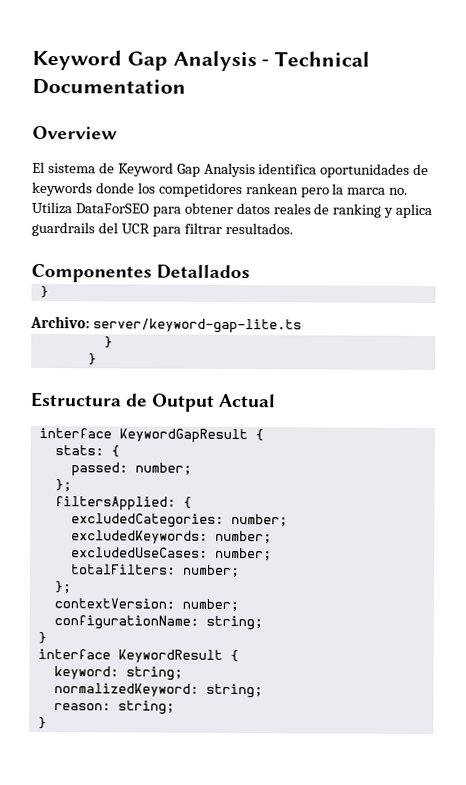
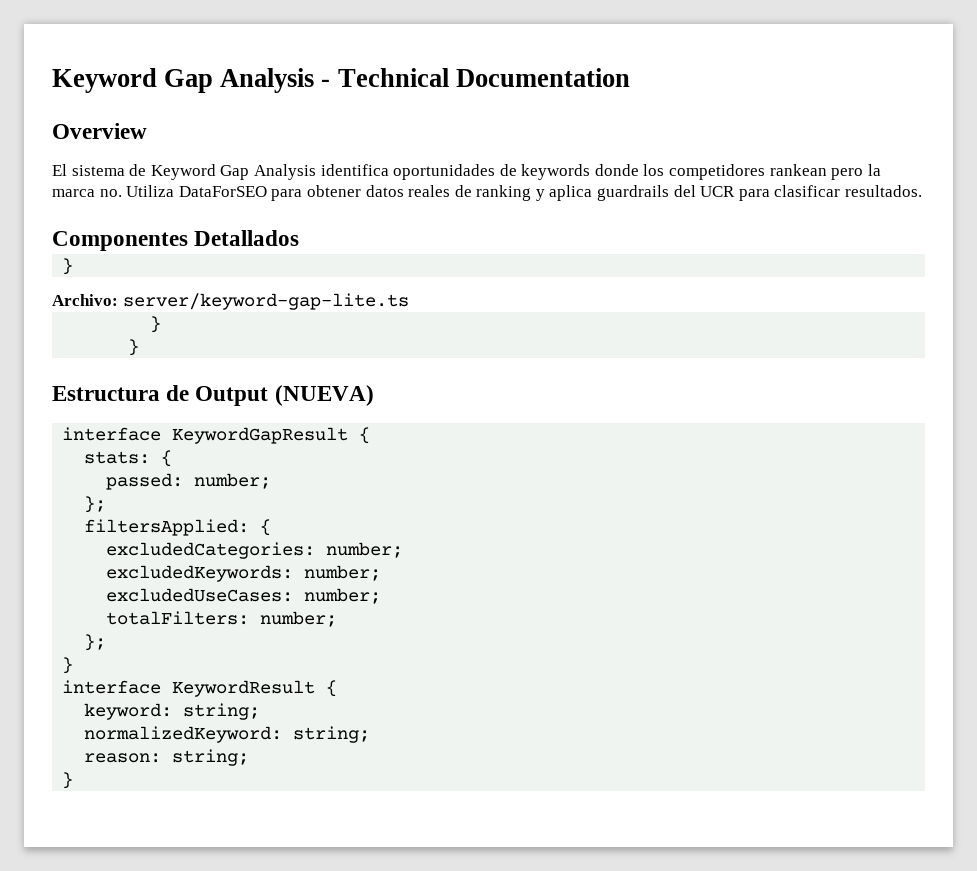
- El sistema de Keyword Gap Analysis identifica oportunidades de keywords donde los competidores rankean pero la marca no. Utiliza DataForSEO para obtener datos reales de ranking y aplica guardrails del UCR para filtrar resultados.
+ El sistema de Keyword Gap Analysis identifica oportunidades de keywords donde los competidores rankean pero la marca no. Utiliza DataForSEO para obtener datos reales de ranking y aplica guardrails del UCR para clasificar resultados.
- Estructura de Output Actual
+ Estructura de Output (NUEVA)
- contextVersion: number;
- configurationName: string;

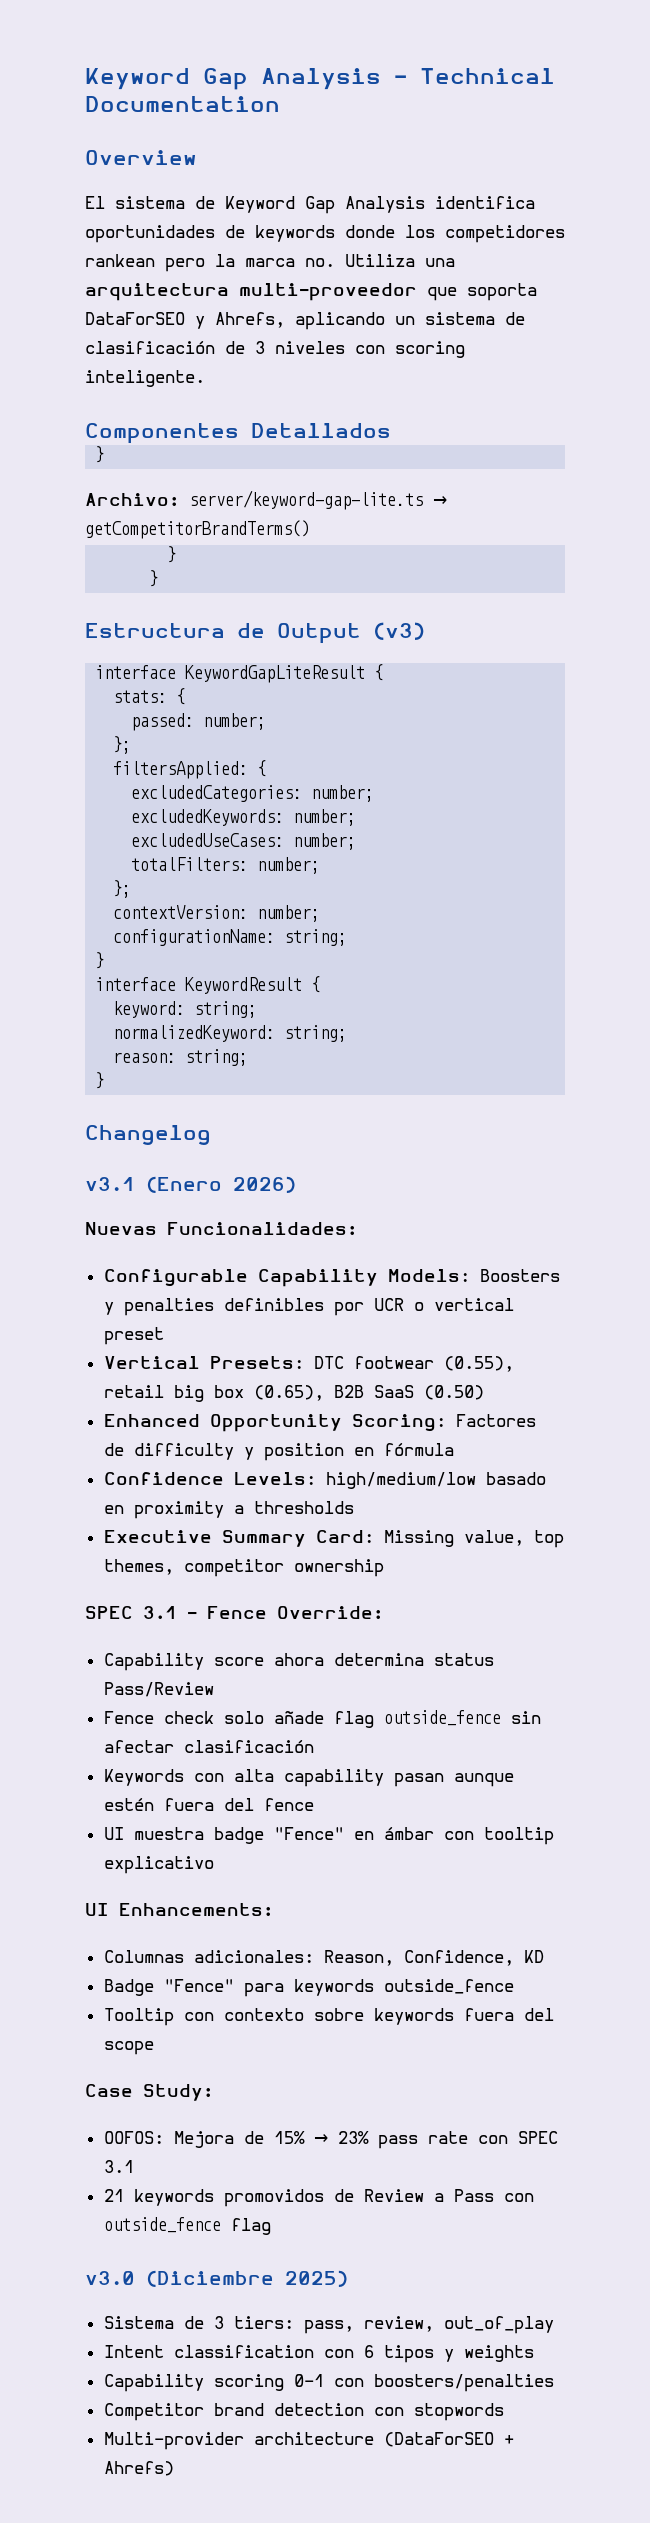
- El sistema de Keyword Gap Analysis identifica oportunidades de keywords donde los competidores rankean pero la marca no. Utiliza DataForSEO para obtener datos reales de ranking y aplica guardrails del UCR para clasificar resultados.
+ El sistema de Keyword Gap Analysis identifica oportunidades de keywords donde los competidores rankean pero la marca no. Utiliza una arquitectura multi-proveedor que soporta DataForSEO y Ahrefs, aplicando un sistema de clasificación de 3 niveles con scoring inteligente.
- Archivo: server/keyword-gap-lite.ts
+ Archivo: server/keyword-gap-lite.ts → getCompetitorBrandTerms()
- Estructura de Output (NUEVA)
- interface KeywordGapResult {
+ Estructura de Output (v3)
+ interface KeywordGapLiteResult {
+ contextVersion: number;
+ configurationName: string;
+ Changelog
+ v3.1 (Enero 2026)
+ Nuevas Funcionalidades:
+ Configurable Capability Models: Boosters y penalties definibles por UCR o vertical preset
+ Vertical Presets: DTC footwear (0.55), retail big box (0.65), B2B SaaS (0.50)
+ Enhanced Opportunity Scoring: Factores de difficulty y position en fórmula
+ Confidence Levels: high/medium/low basado en proximity a thresholds
+ Executive Summary Card: Missing value, top themes, competitor ownership
+ SPEC 3.1 - Fence Override:
+ Capability score ahora determina status Pass/Review
+ Fence check solo añade flag outside_fence sin afectar clasificación
+ Keywords con alta capability pasan aunque estén fuera del fence
+ UI muestra badge "Fence" en ámbar con tooltip explicativo
+ UI Enhancements:
+ Columnas adicionales: Reason, Confidence, KD
+ Badge "Fence" para keywords outside_fence
+ Tooltip con contexto sobre keywords fuera del scope
+ Case Study:
+ OOFOS: Mejora de 15% → 23% pass rate con SPEC 3.1
+ 21 keywords promovidos de Review a Pass con outside_fence flag
+ v3.0 (Diciembre 2025)
+ Sistema de 3 tiers: pass, review, out_of_play
+ Intent classification con 6 tipos y weights
+ Capability scoring 0-1 con boosters/penalties
+ Competitor brand detection con stopwords
+ Multi-provider architecture (DataForSEO + Ahrefs)

